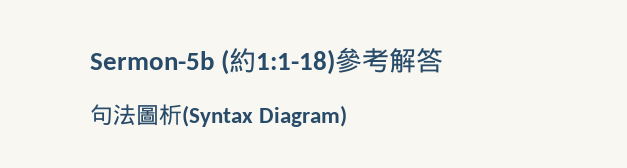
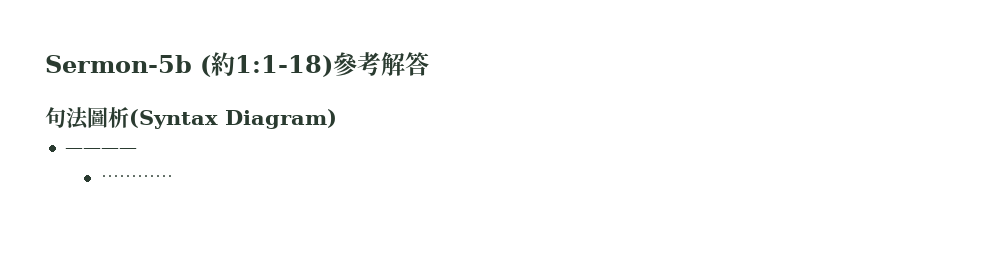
+ ————
+ ⋯⋯⋯⋯

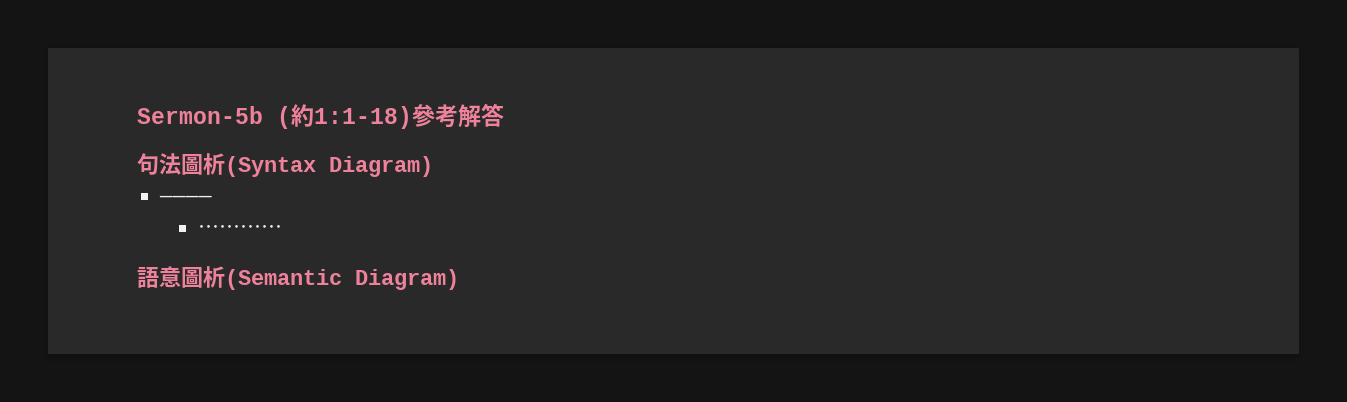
+ 語意圖析(Semantic Diagram)

